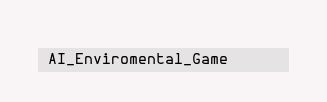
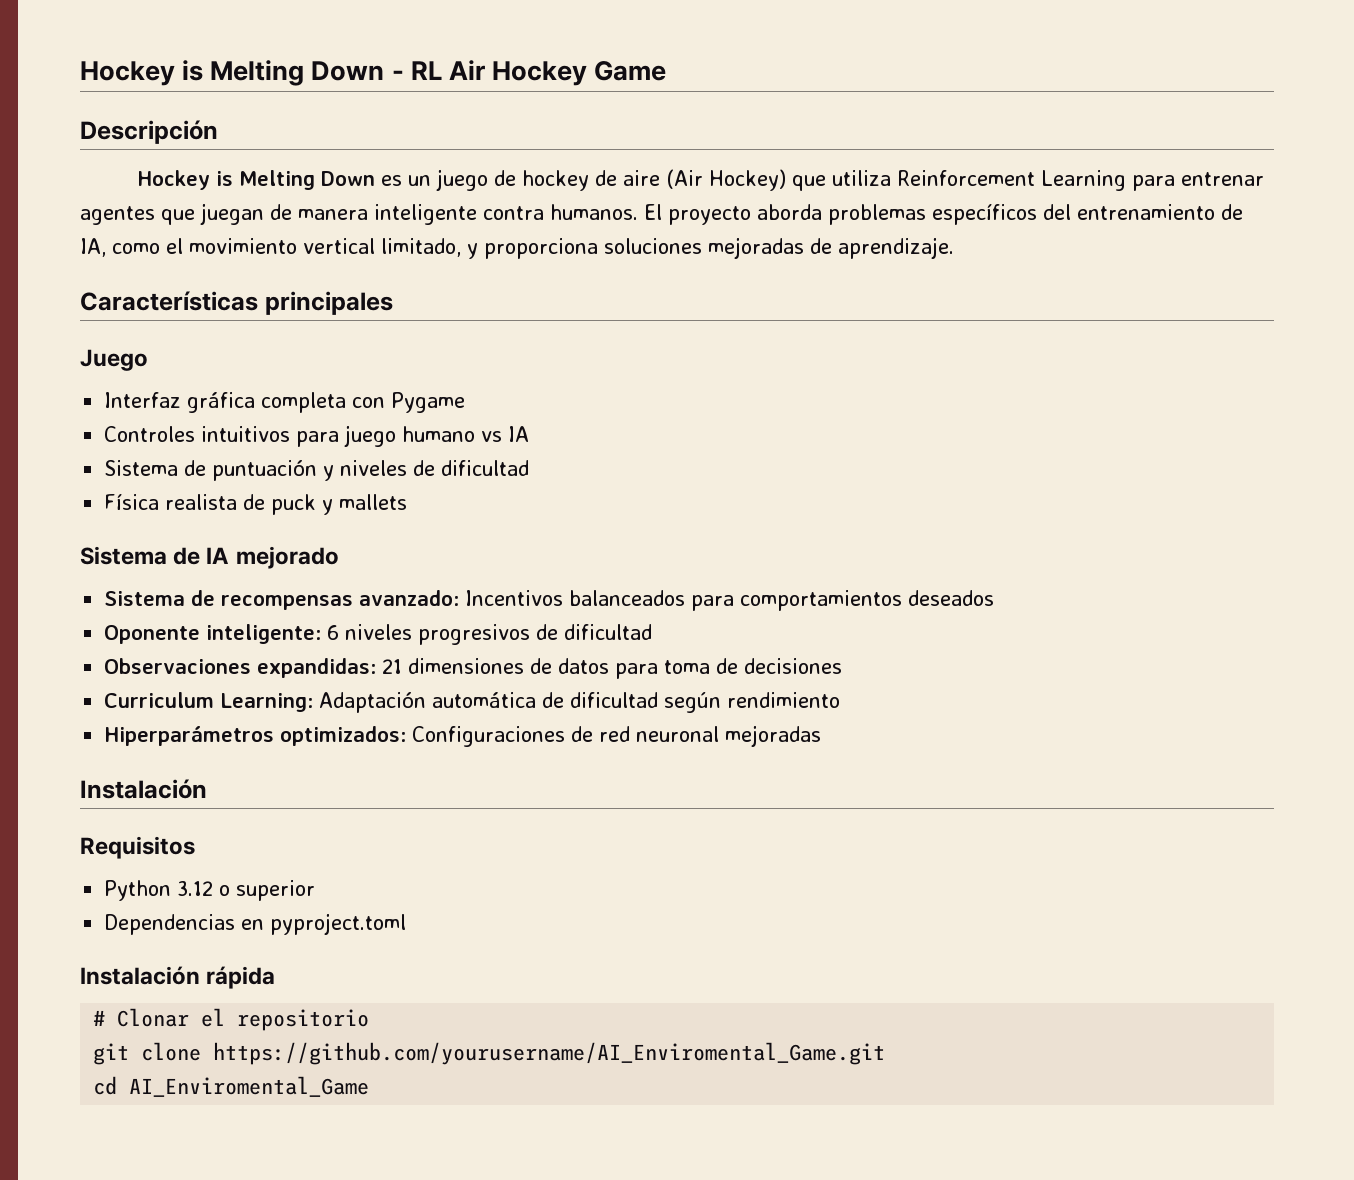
- AI_Enviromental_Game
+ Hockey is Melting Down - RL Air Hockey Game
+ Descripción
+ Hockey is Melting Down es un juego de hockey de aire (Air Hockey) que utiliza Reinforcement Learning para entrenar agentes que juegan de manera inteligente contra humanos. El proyecto aborda problemas específicos del entrenamiento de IA, como el movimiento vertical limitado, y proporciona soluciones mejoradas de aprendizaje.
+ Características principales
+ Juego
+ Interfaz gráfica completa con Pygame
+ Controles intuitivos para juego humano vs IA
+ Sistema de puntuación y niveles de dificultad
+ Física realista de puck y mallets
+ Sistema de IA mejorado
+ Sistema de recompensas avanzado: Incentivos balanceados para comportamientos deseados
+ Oponente inteligente: 6 niveles progresivos de dificultad
+ Observaciones expandidas: 21 dimensiones de datos para toma de decisiones
+ Curriculum Learning: Adaptación automática de dificultad según rendimiento
+ Hiperparámetros optimizados: Configuraciones de red neuronal mejoradas
+ Instalación
+ Requisitos
+ Python 3.12 o superior
+ Dependencias en pyproject.toml
+ Instalación rápida
+ # Clonar el repositorio
+ git clone https://github.com/yourusername/AI_Enviromental_Game.git
+ cd AI_Enviromental_Game

